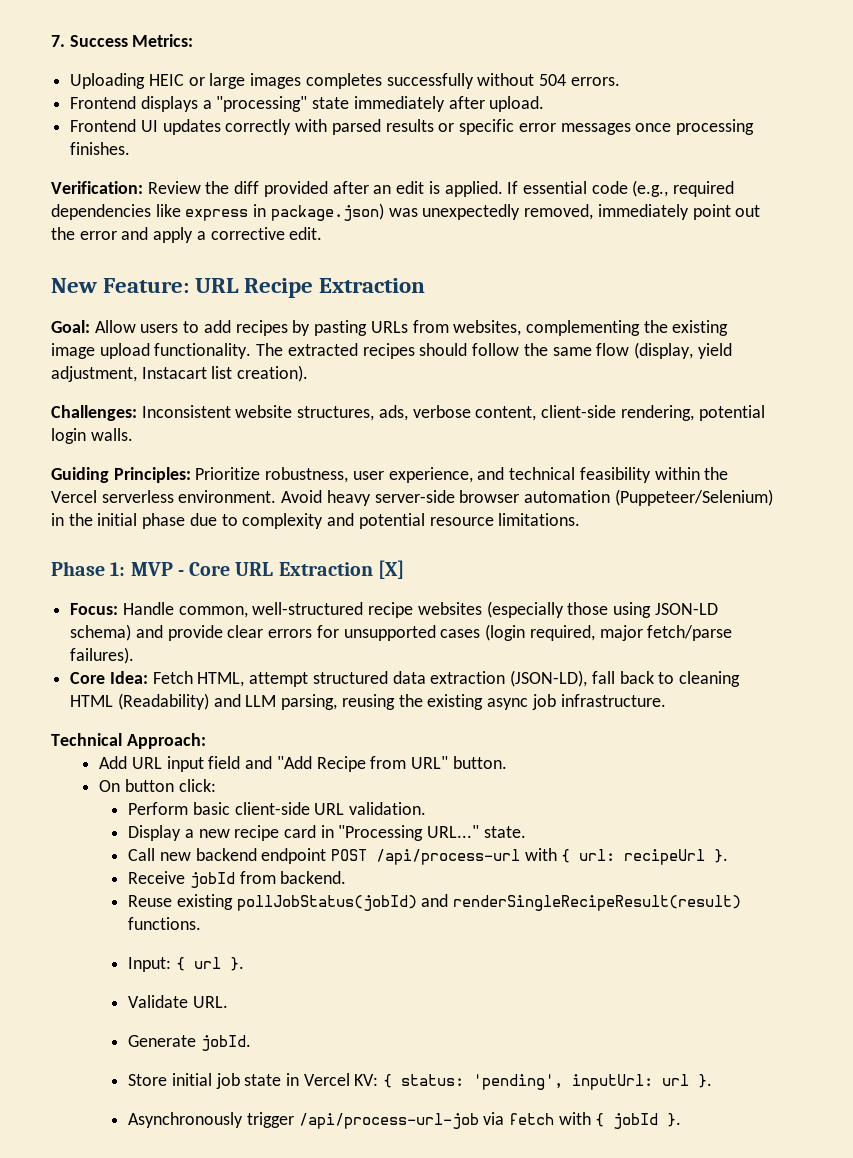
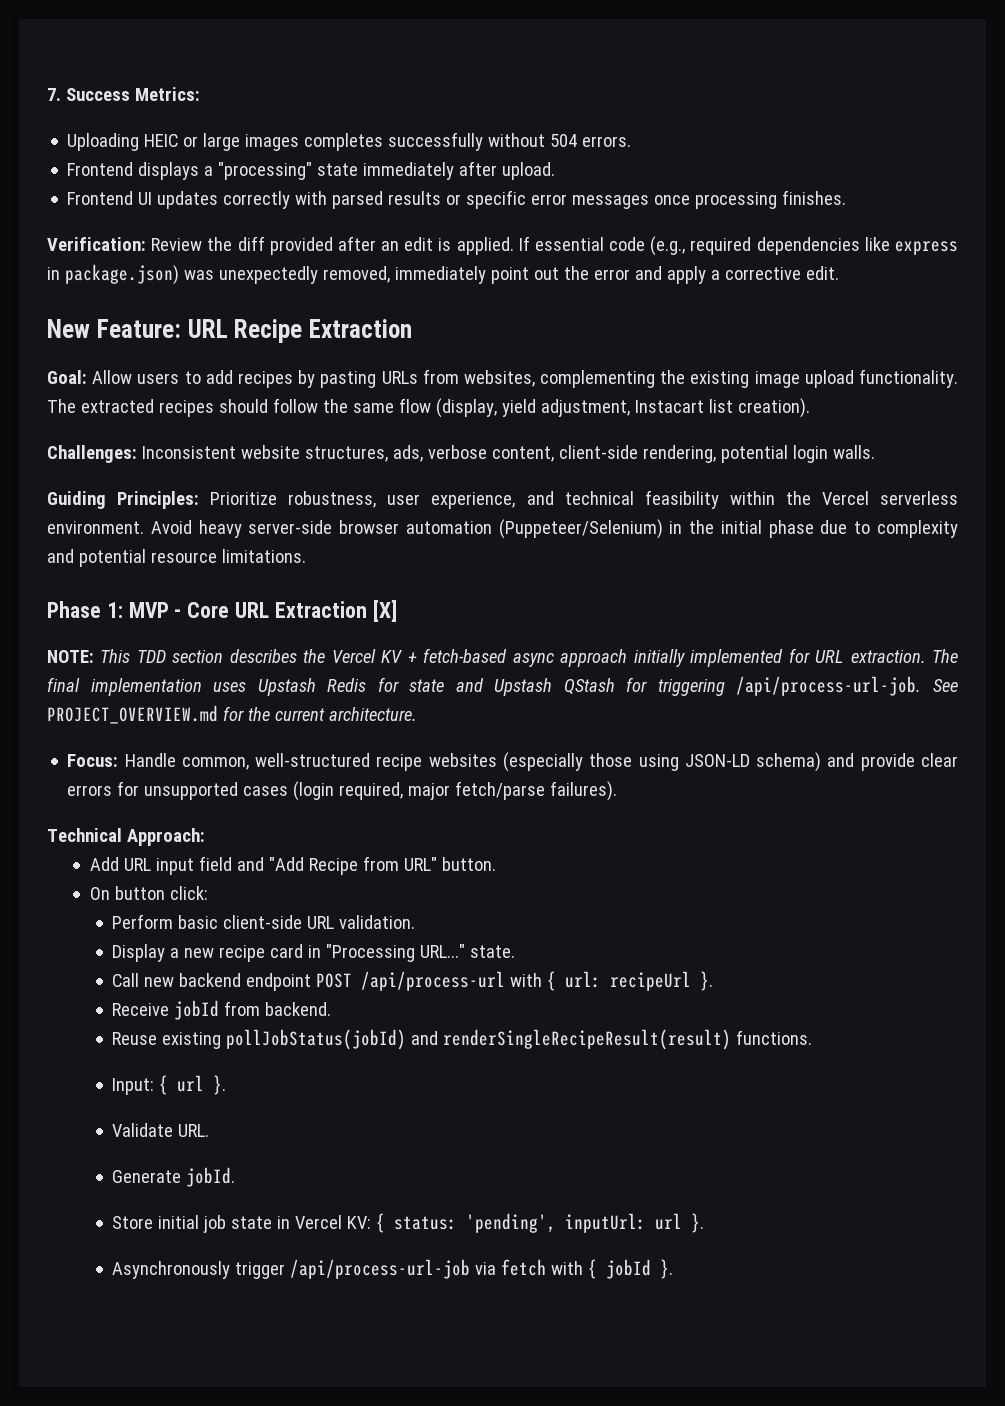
+ NOTE: This TDD section describes the Vercel KV + fetch-based async approach initially implemented for URL extraction. The final implementation uses Upstash Redis for state and Upstash QStash for triggering /api/process-url-job. See PROJECT_OVERVIEW.md for the current architecture.
- Core Idea: Fetch HTML, attempt structured data extraction (JSON-LD), fall back to cleaning HTML (Readability) and LLM parsing, reusing the existing async job infrastructure.

